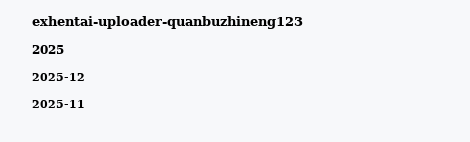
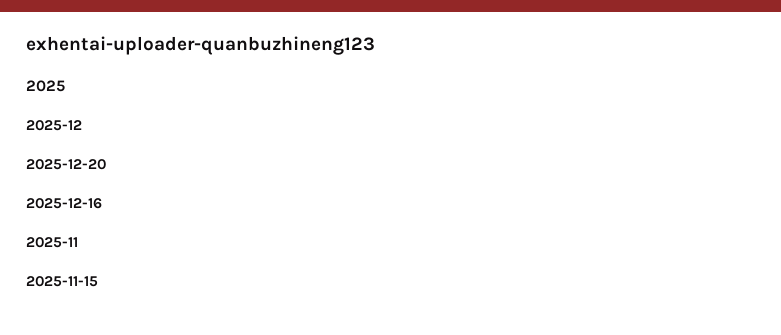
+ 2025-12-20
+ 2025-12-16
+ 2025-11-15

